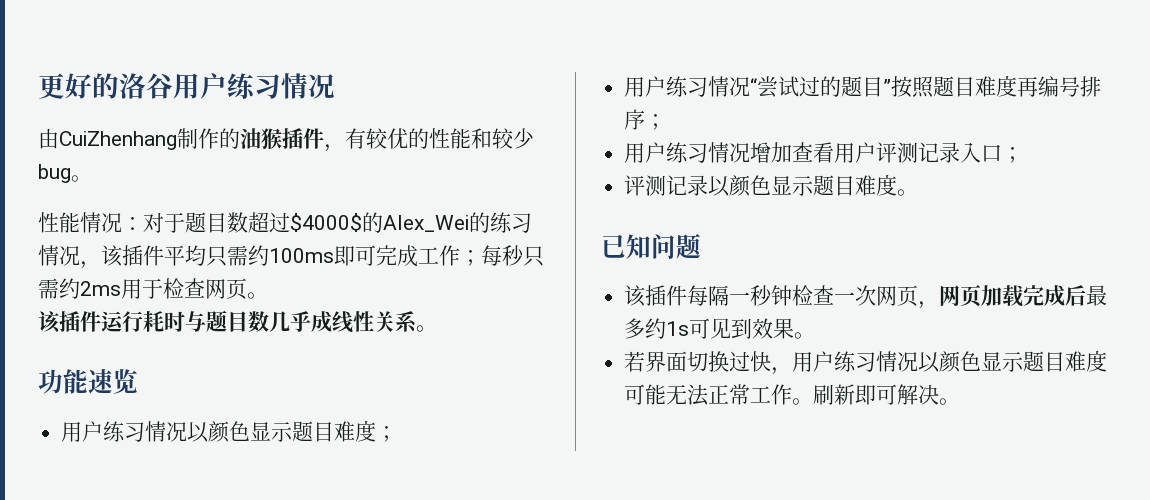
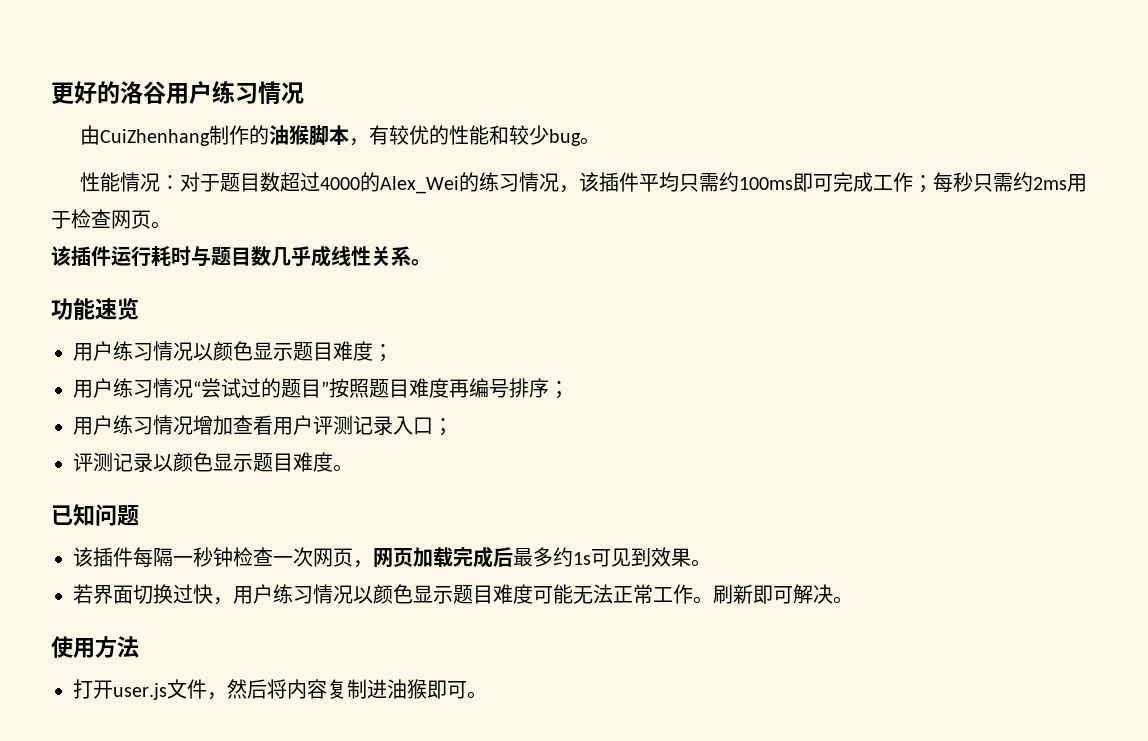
- 由CuiZhenhang制作的油猴插件，有较优的性能和较少bug。
+ 由CuiZhenhang制作的油猴脚本，有较优的性能和较少bug。
- 性能情况：对于题目数超过$4000$的Alex_Wei的练习情况，该插件平均只需约100ms即可完成工作；每秒只需约2ms用于检查网页。
+ 性能情况：对于题目数超过4000的Alex_Wei的练习情况，该插件平均只需约100ms即可完成工作；每秒只需约2ms用于检查网页。
+ 使用方法
+ 打开user.js文件，然后将内容复制进油猴即可。

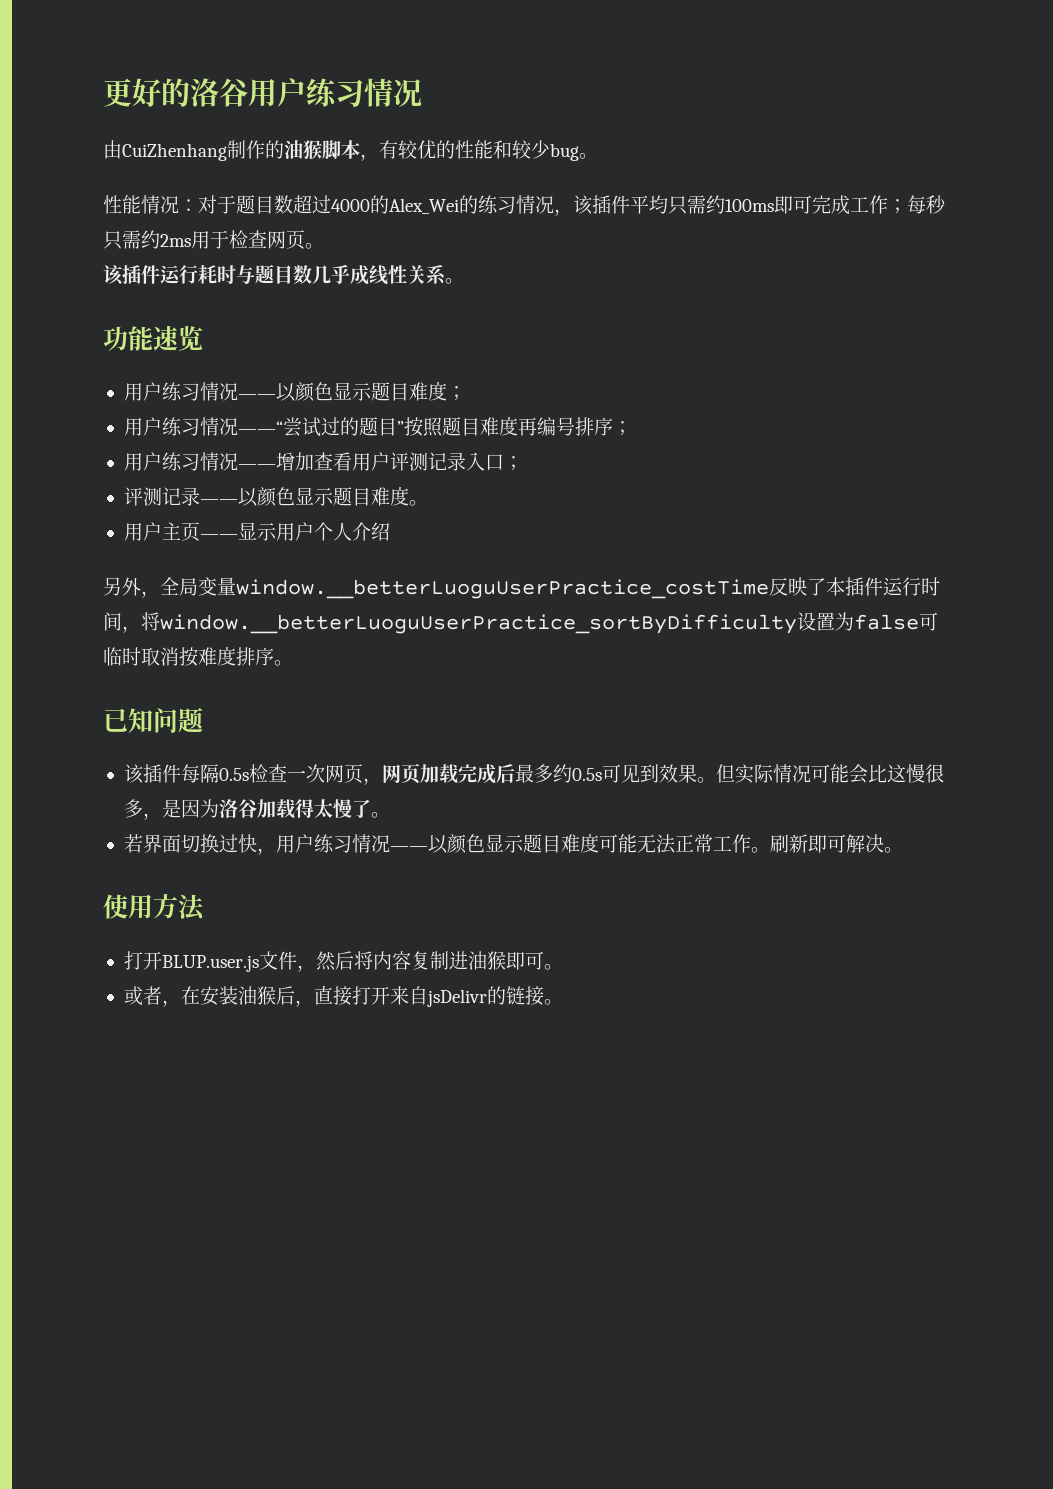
- 用户练习情况以颜色显示题目难度；
+ 用户练习情况——以颜色显示题目难度；
- 用户练习情况“尝试过的题目”按照题目难度再编号排序；
+ 用户练习情况——“尝试过的题目”按照题目难度再编号排序；
- 用户练习情况增加查看用户评测记录入口；
+ 用户练习情况——增加查看用户评测记录入口；
- 评测记录以颜色显示题目难度。
+ 评测记录——以颜色显示题目难度。
+ 用户主页——显示用户个人介绍
+ 另外，全局变量window.__betterLuoguUserPractice_costTime反映了本插件运行时间，将window.__betterLuoguUserPractice_sortByDifficulty设置为false可临时取消按难度排序。
- 该插件每隔一秒钟检查一次网页，网页加载完成后最多约1s可见到效果。
+ 该插件每隔0.5s检查一次网页，网页加载完成后最多约0.5s可见到效果。但实际情况可能会比这慢很多，是因为洛谷加载得太慢了。
- 若界面切换过快，用户练习情况以颜色显示题目难度可能无法正常工作。
+ 若界面切换过快，用户练习情况——以颜色显示题目难度可能无法正常工作。
- 打开user.js文件，然后将内容复制进油猴即可。
+ 打开BLUP.user.js文件，然后将内容复制进油猴即可。
+ 或者，在安装油猴后，直接打开来自jsDelivr的链接。

